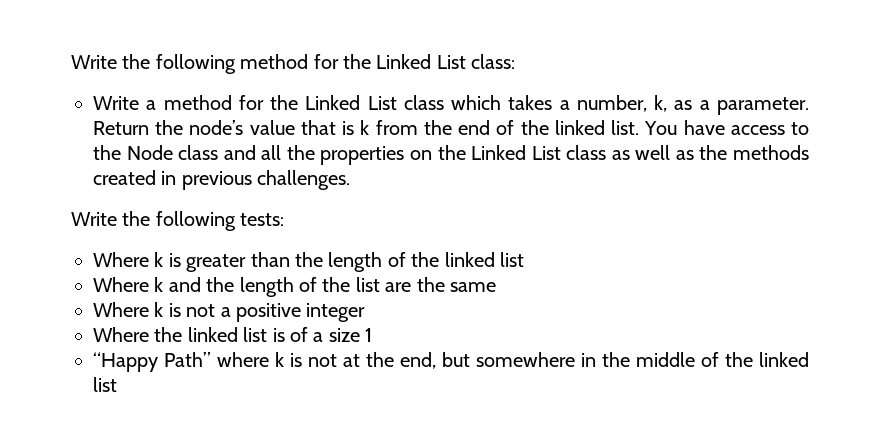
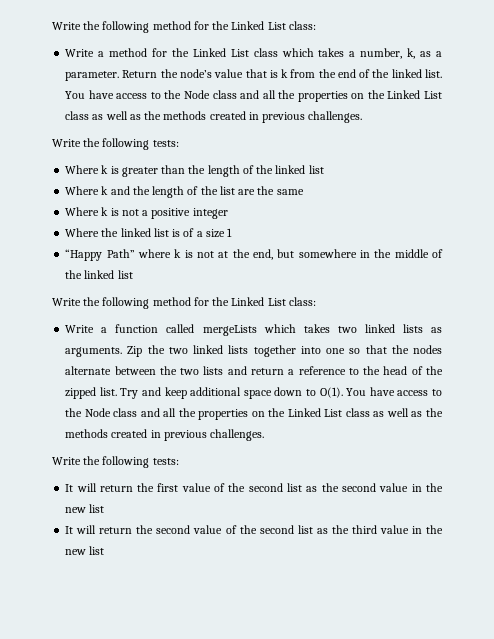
  “Happy Path” where k is not at the end, but somewhere in the middle of the linked list
+ Write the following method for the Linked List class:
+ Write a function called mergeLists which takes two linked lists as arguments. Zip the two linked lists together into one so that the nodes alternate between the two lists and return a reference to the head of the zipped list. Try and keep additional space down to O(1). You have access to the Node class and all the properties on the Linked List class as well as the methods created in previous challenges.
+ Write the following tests:
+ It will return the first value of the second list as the second value in the new list
+ It will return the second value of the second list as the third value in the new list

